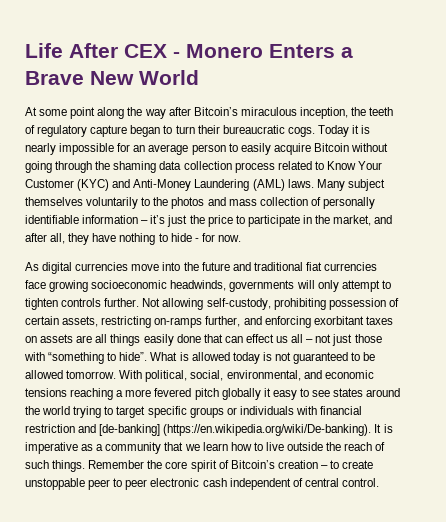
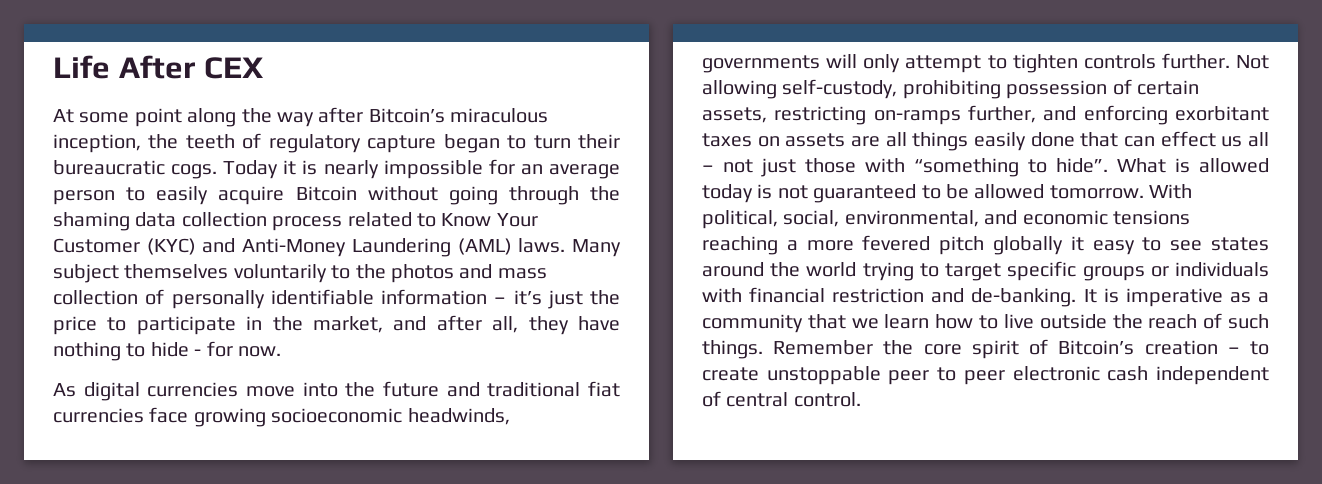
- Life After CEX - Monero Enters a Brave New World
+ Life After CEX
- With political, social, environmental, and economic tensions reaching a more fevered pitch globally it easy to see states around the world trying to target specific groups or individuals with financial restriction and [de-banking] (https://en.wikipedia.org/wiki/De-banking). It is imperative as a community that we learn how to live outside the reach of such things.
+ With political, social, environmental, and economic tensions reaching a more fevered pitch globally it easy to see states around the world trying to target specific groups or individuals with financial restriction and de-banking. It is imperative as a community that we learn how to live outside the reach of such things.

